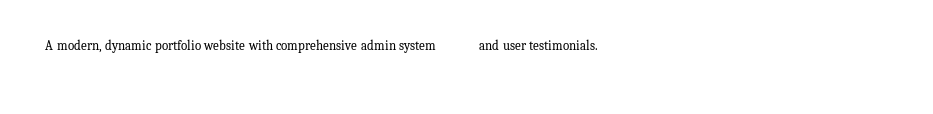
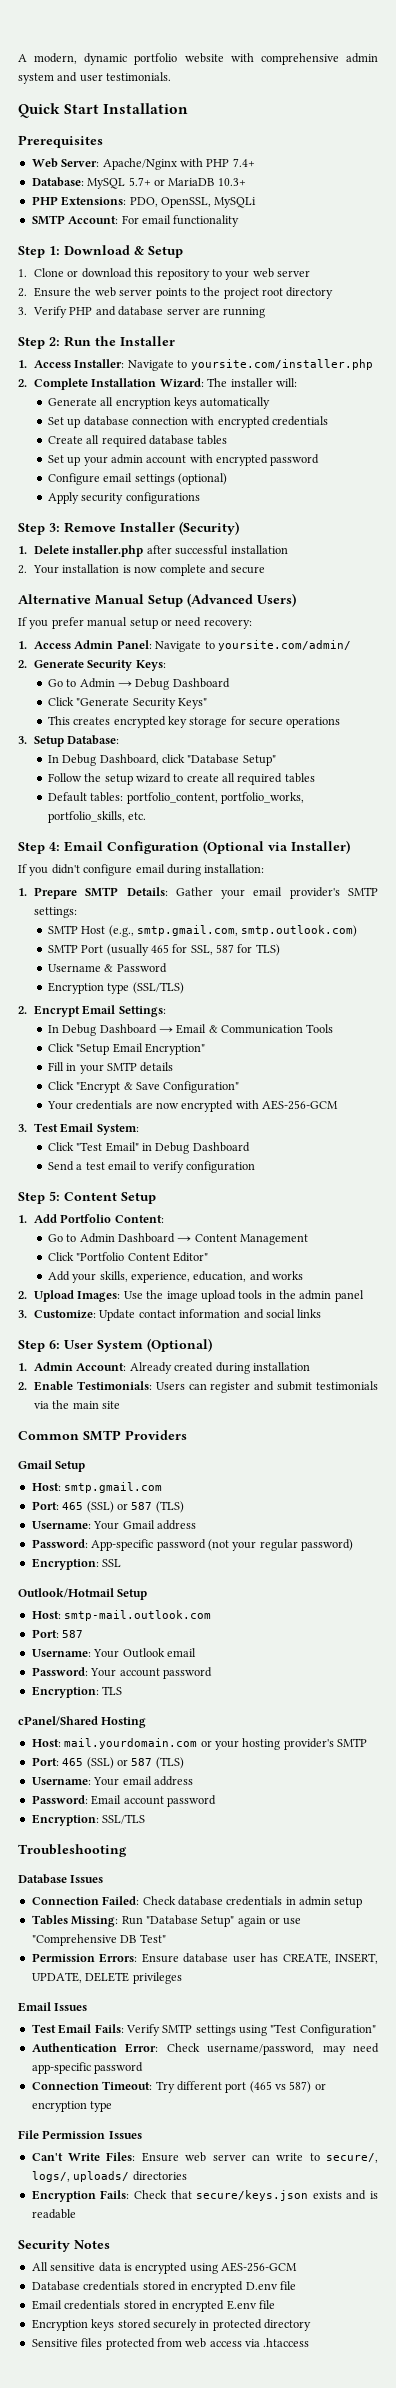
+ Quick Start Installation
+ Prerequisites
+ Web Server: Apache/Nginx with PHP 7.4+
+ Database: MySQL 5.7+ or MariaDB 10.3+
+ PHP Extensions: PDO, OpenSSL, MySQLi
+ SMTP Account: For email functionality
+ Step 1: Download & Setup
+ 1. Clone or download this repository to your web server
+ 2. Ensure the web server points to the project root directory
+ 3. Verify PHP and database server are running
+ Step 2: Run the Installer
+ 1. Access Installer: Navigate to yoursite.com/installer.php
+ 2. Complete Installation Wizard: The installer will:
+ Generate all encryption keys automatically
+ Set up database connection with encrypted credentials
+ Create all required database tables
+ Set up your admin account with encrypted password
+ Configure email settings (optional)
+ Apply security configurations
+ Step 3: Remove Installer (Security)
+ 1. Delete installer.php after successful installation
+ 2. Your installation is now complete and secure
+ Alternative Manual Setup (Advanced Users)
+ If you prefer manual setup or need recovery:
+ 1. Access Admin Panel: Navigate to yoursite.com/admin/
+ 2. Generate Security Keys:
+ Go to Admin → Debug Dashboard
+ Click "Generate Security Keys"
+ This creates encrypted key storage for secure operations
+ 3. Setup Database:
+ In Debug Dashboard, click "Database Setup"
+ Follow the setup wizard to create all required tables
+ Default tables: portfolio_content, portfolio_works, portfolio_skills, etc.
+ Step 4: Email Configuration (Optional via Installer)
+ If you didn't configure email during installation:
+ 1. Prepare SMTP Details: Gather your email provider's SMTP settings:
+ SMTP Host (e.g., smtp.gmail.com, smtp.outlook.com)
+ SMTP Port (usually 465 for SSL, 587 for TLS)
+ Username & Password
+ Encryption type (SSL/TLS)
+ 2. Encrypt Email Settings:
+ In Debug Dashboard → Email & Communication Tools
+ Click "Setup Email Encryption"
+ Fill in your SMTP details
+ Click "Encrypt & Save Configuration"
+ Your credentials are now encrypted with AES-256-GCM
+ 3. Test Email System:
+ Click "Test Email" in Debug Dashboard
+ Send a test email to verify configuration
+ Step 5: Content Setup
+ 1. Add Portfolio Content:
+ Go to Admin Dashboard → Content Management
+ Click "Portfolio Content Editor"
+ Add your skills, experience, education, and works
+ 2. Upload Images: Use the image upload tools in the admin panel
+ 3. Customize: Update contact information and social links
+ Step 6: User System (Optional)
+ 1. Admin Account: Already created during installation
+ 2. Enable Testimonials: Users can register and submit testimonials via the main site
+ Common SMTP Providers
+ Gmail Setup
+ Host: smtp.gmail.com
+ Port: 465 (SSL) or 587 (TLS)
+ Username: Your Gmail address
+ Password: App-specific password (not your regular password)
+ Encryption: SSL
+ Outlook/Hotmail Setup
+ Host: smtp-mail.outlook.com
+ Port: 587
+ Username: Your Outlook email
+ Password: Your account password
+ Encryption: TLS
+ cPanel/Shared Hosting
+ Host: mail.yourdomain.com or your hosting provider's SMTP
+ Port: 465 (SSL) or 587 (TLS)
+ Username: Your email address
+ Password: Email account password
+ Encryption: SSL/TLS
+ Troubleshooting
+ Database Issues
+ Connection Failed: Check database credentials in admin setup
+ Tables Missing: Run "Database Setup" again or use "Comprehensive DB Test"
+ Permission Errors: Ensure database user has CREATE, INSERT, UPDATE, DELETE privileges
+ Email Issues
+ Test Email Fails: Verify SMTP settings using "Test Configuration"
+ Authentication Error: Check username/password, may need app-specific password
+ Connection Timeout: Try different port (465 vs 587) or encryption type
+ File Permission Issues
+ Can't Write Files: Ensure web server can write to secure/, logs/, uploads/ directories
+ Encryption Fails: Check that secure/keys.json exists and is readable
+ Security Notes
+ All sensitive data is encrypted using AES-256-GCM
+ Database credentials stored in encrypted D.env file
+ Email credentials stored in encrypted E.env file
+ Encryption keys stored securely in protected directory
+ Sensitive files protected from web access via .htaccess

